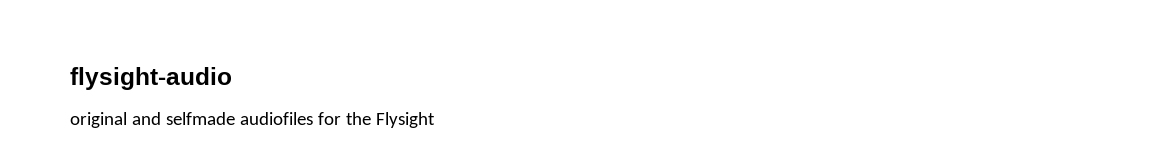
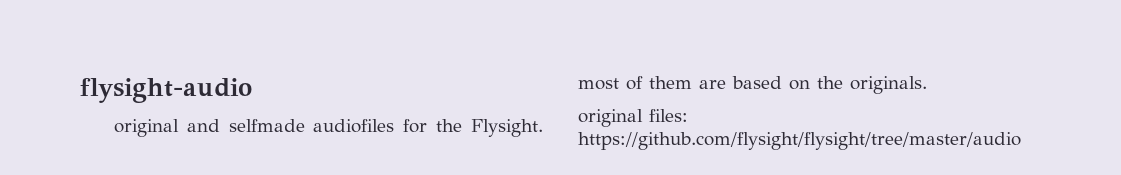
- original and selfmade audiofiles for the Flysight
+ original and selfmade audiofiles for the Flysight. most of them are based on the originals.
+ original files: https://github.com/flysight/flysight/tree/master/audio

